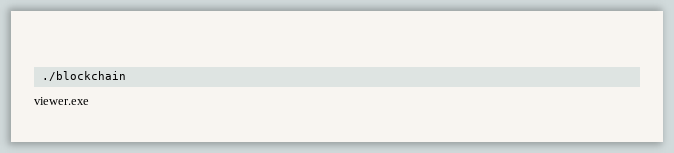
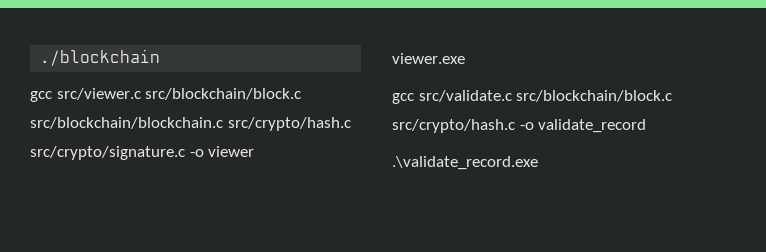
+ gcc src/viewer.c src/blockchain/block.c src/blockchain/blockchain.c src/crypto/hash.c src/crypto/signature.c -o viewer
  viewer.exe
+ gcc src/validate.c src/blockchain/block.c src/crypto/hash.c -o validate_record
+ .\validate_record.exe

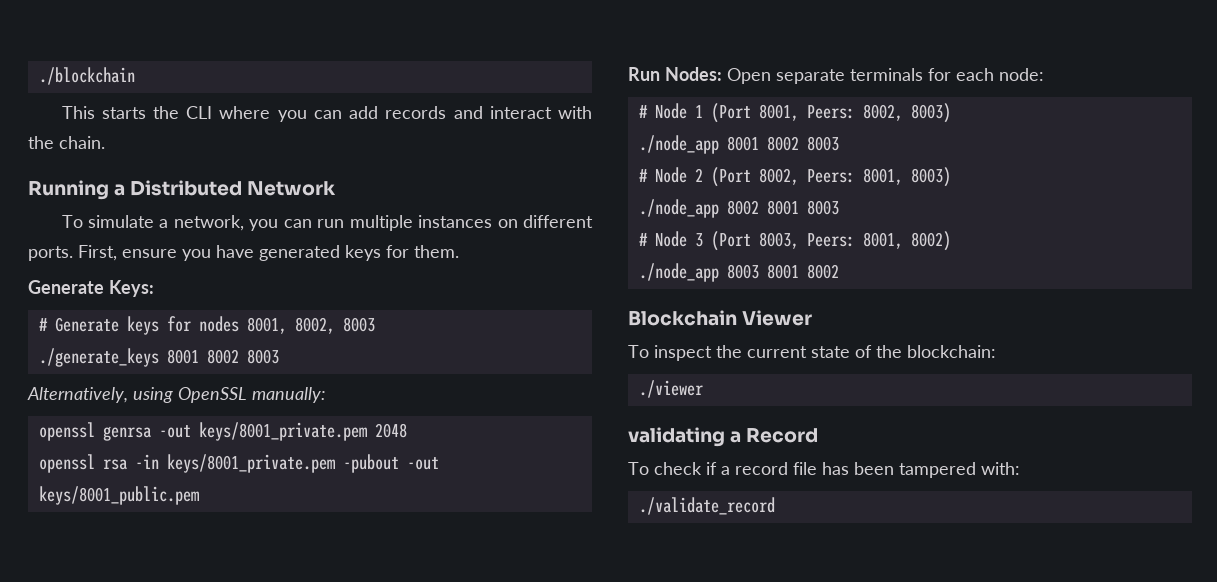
- gcc src/viewer.c src/blockchain/block.c src/blockchain/blockchain.c src/crypto/hash.c src/crypto/signature.c -o viewer
- viewer.exe
- gcc src/validate.c src/blockchain/block.c src/crypto/hash.c -o validate_record
- .\validate_record.exe
+ This starts the CLI where you can add records and interact with the chain.
+ Running a Distributed Network
+ To simulate a network, you can run multiple instances on different ports. First, ensure you have generated keys for them.
+ Generate Keys:
+ # Generate keys for nodes 8001, 8002, 8003
+ ./generate_keys 8001 8002 8003
+ Alternatively, using OpenSSL manually:
+ openssl genrsa -out keys/8001_private.pem 2048
+ openssl rsa -in keys/8001_private.pem -pubout -out keys/8001_public.pem
+ Run Nodes: Open separate terminals for each node:
+ # Node 1 (Port 8001, Peers: 8002, 8003)
+ ./node_app 8001 8002 8003
+ # Node 2 (Port 8002, Peers: 8001, 8003)
+ ./node_app 8002 8001 8003
+ # Node 3 (Port 8003, Peers: 8001, 8002)
+ ./node_app 8003 8001 8002
+ Blockchain Viewer
+ To inspect the current state of the blockchain:
+ ./viewer
+ validating a Record
+ To check if a record file has been tampered with:
+ ./validate_record

